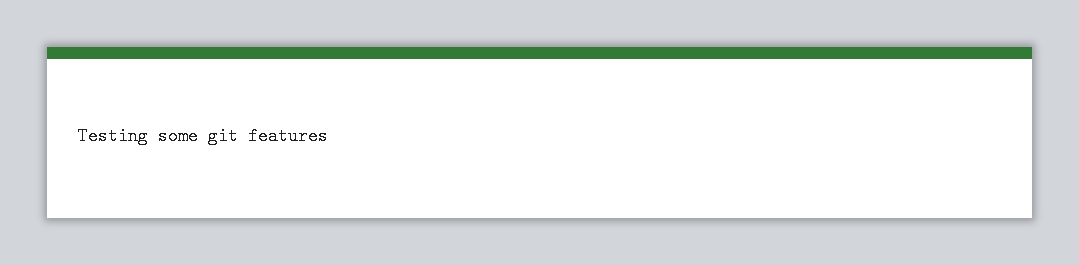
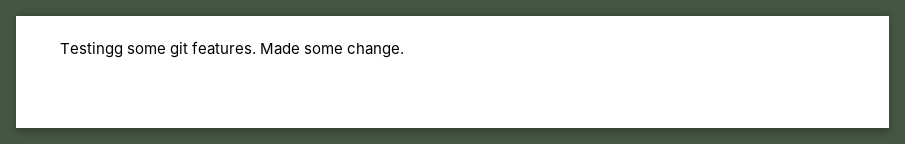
- Testing some git features
+ Testingg some git features. Made some change.

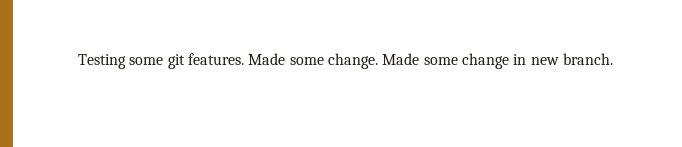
- Testingg some git features.
+ Testing some git features.
+ Made some change in new branch.

